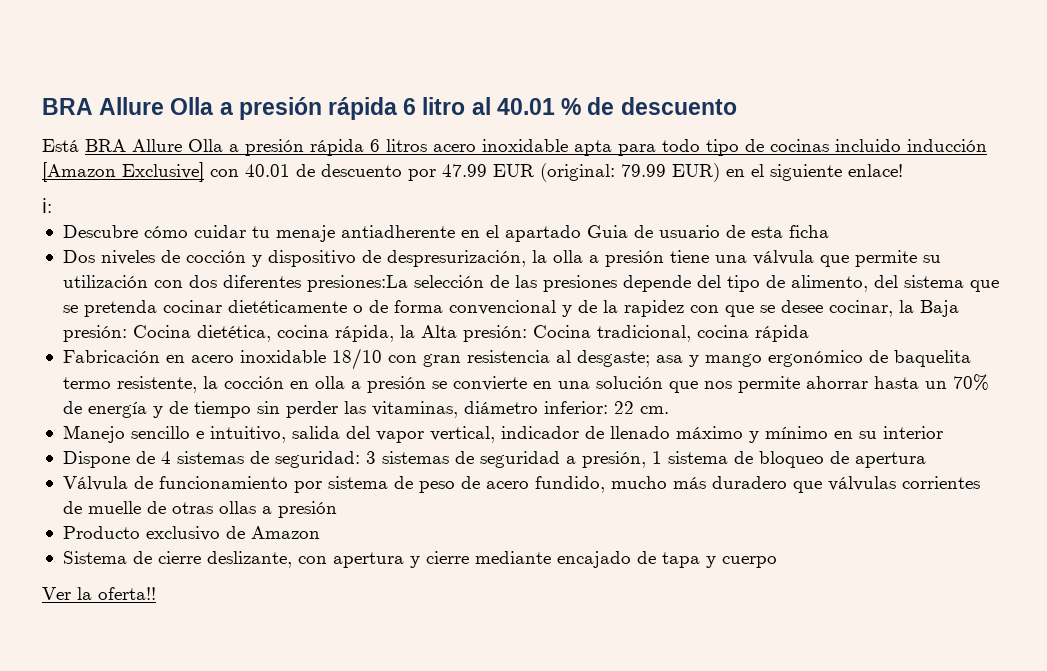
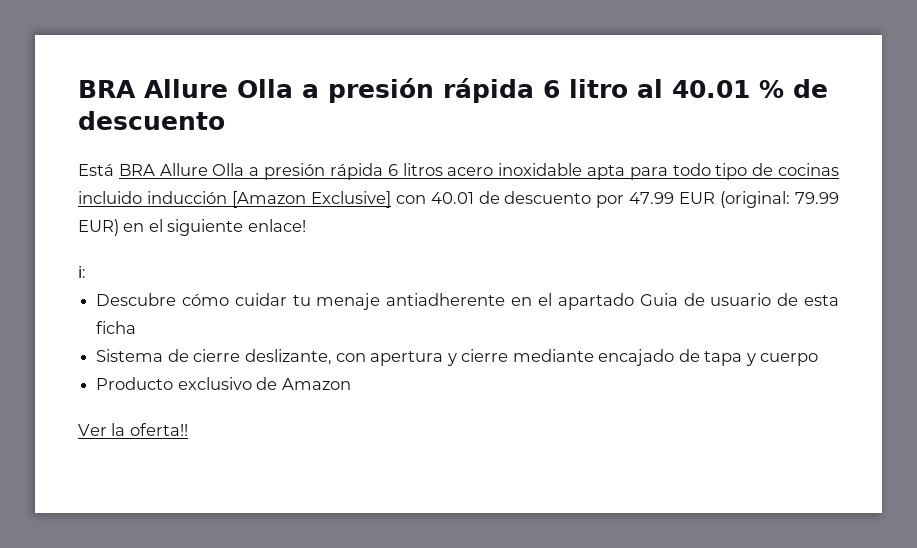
- Dos niveles de cocción y dispositivo de despresurización, la olla a presión tiene una válvula que permite su utilización con dos diferentes presiones:La selección de las presiones depende del tipo de alimento, del sistema que se pretenda cocinar dietéticamente o de forma convencional y de la rapidez con que se desee cocinar, la Baja presión: Cocina dietética, cocina rápida, la Alta presión: Cocina tradicional, cocina rápida
- Fabricación en acero inoxidable 18/10 con gran resistencia al desgaste; asa y mango ergonómico de baquelita termo resistente, la cocción en olla a presión se convierte en una solución que nos permite ahorrar hasta un 70% de energía y de tiempo sin perder las vitaminas, diámetro inferior: 22 cm.
- Manejo sencillo e intuitivo, salida del vapor vertical, indicador de llenado máximo y mínimo en su interior
- Dispone de 4 sistemas de seguridad: 3 sistemas de seguridad a presión, 1 sistema de bloqueo de apertura
- Válvula de funcionamiento por sistema de peso de acero fundido, mucho más duradero que válvulas corrientes de muelle de otras ollas a presión
- Producto exclusivo de Amazon
+ Producto exclusivo de Amazon

